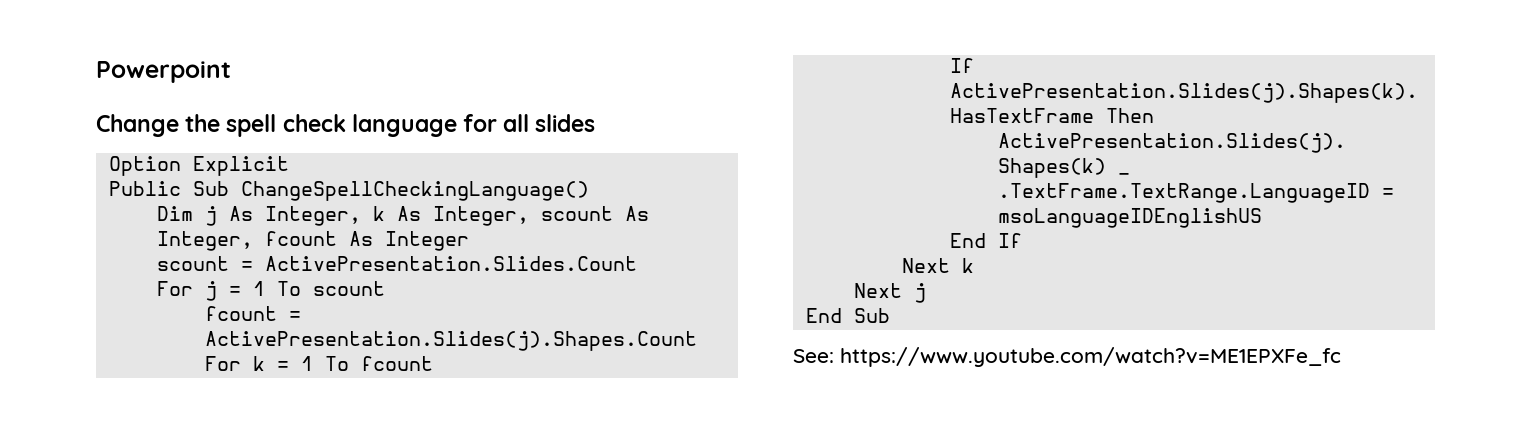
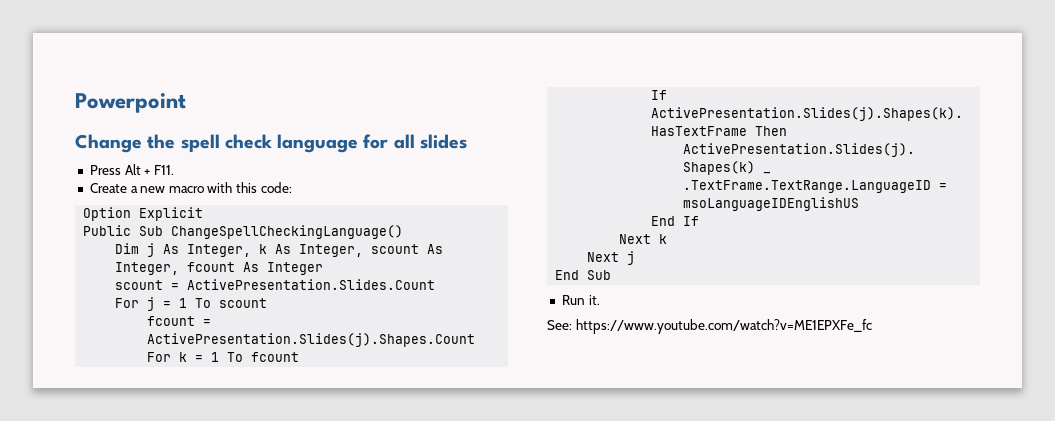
+ Press Alt + F11.
+ Create a new macro with this code:
+ Run it.

